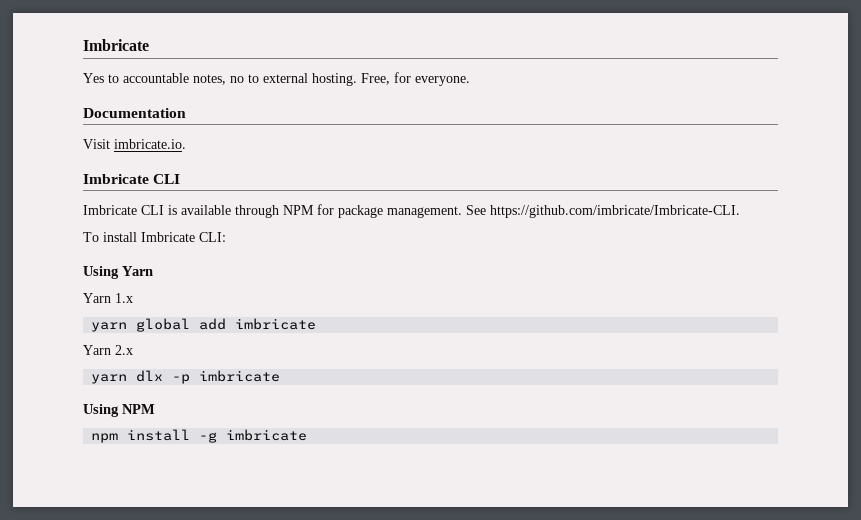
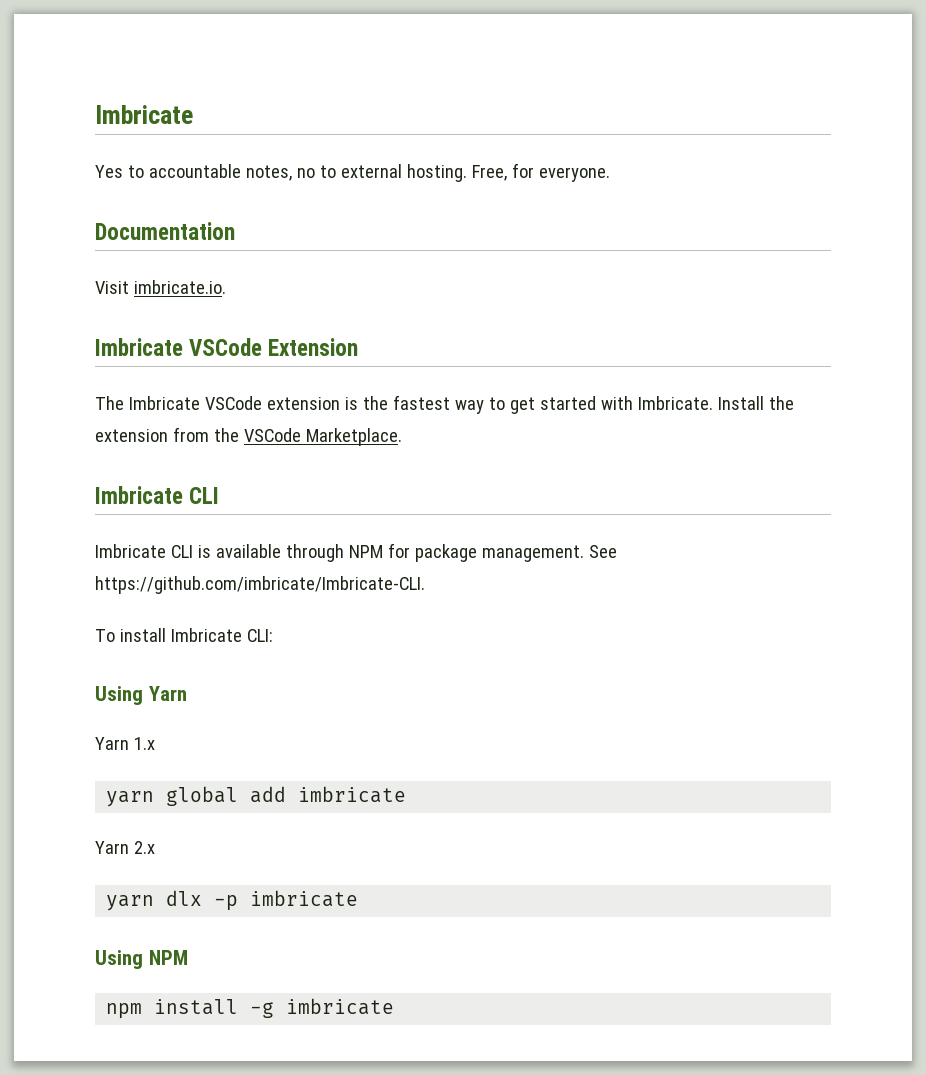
+ Imbricate VSCode Extension
+ The Imbricate VSCode extension is the fastest way to get started with Imbricate. Install the extension from the VSCode Marketplace.

